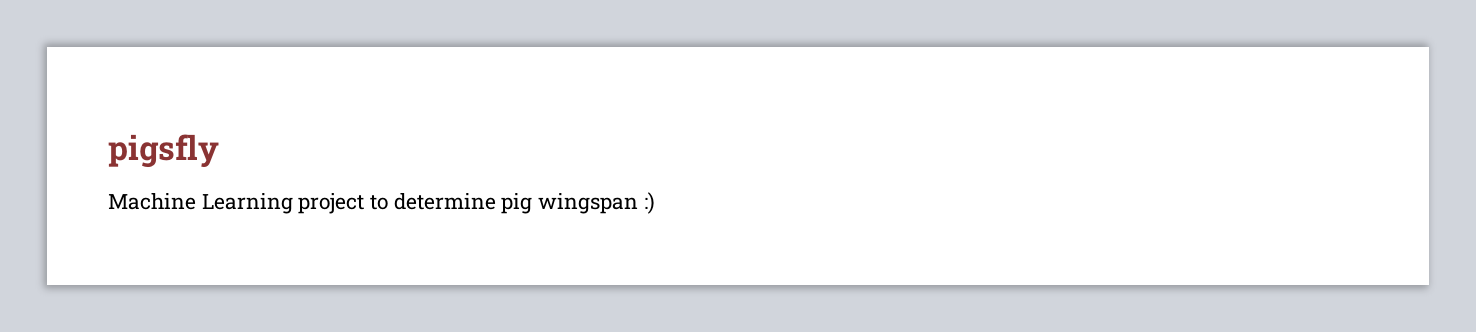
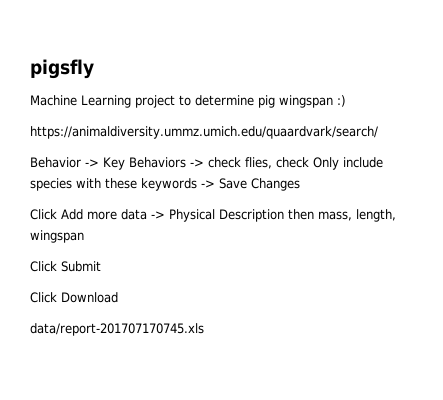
+ https://animaldiversity.ummz.umich.edu/quaardvark/search/
+ Behavior -> Key Behaviors -> check flies, check Only include species with these keywords -> Save Changes
+ Click Add more data -> Physical Description then mass, length, wingspan
+ Click Submit
+ Click Download
+ data/report-201707170745.xls

